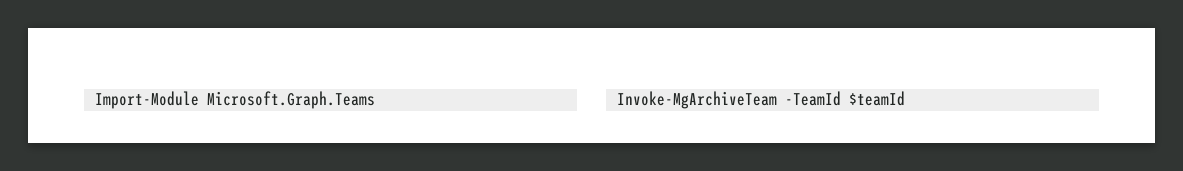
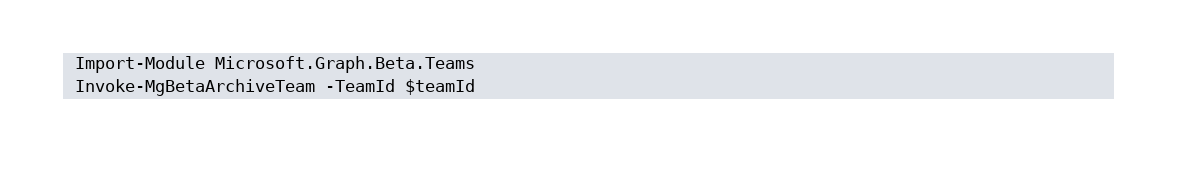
- Import-Module Microsoft.Graph.Teams
- Invoke-MgArchiveTeam -TeamId $teamId
+ Import-Module Microsoft.Graph.Beta.Teams
+ Invoke-MgBetaArchiveTeam -TeamId $teamId

